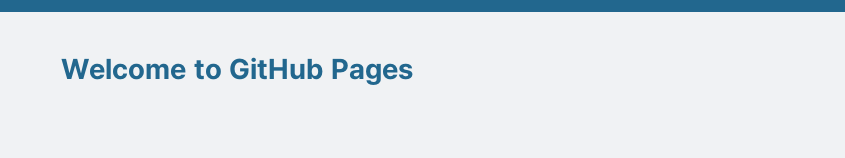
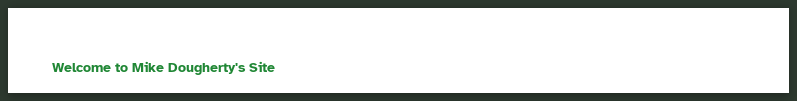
- Welcome to GitHub Pages
+ Welcome to Mike Dougherty's Site

